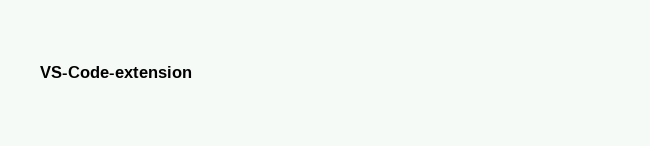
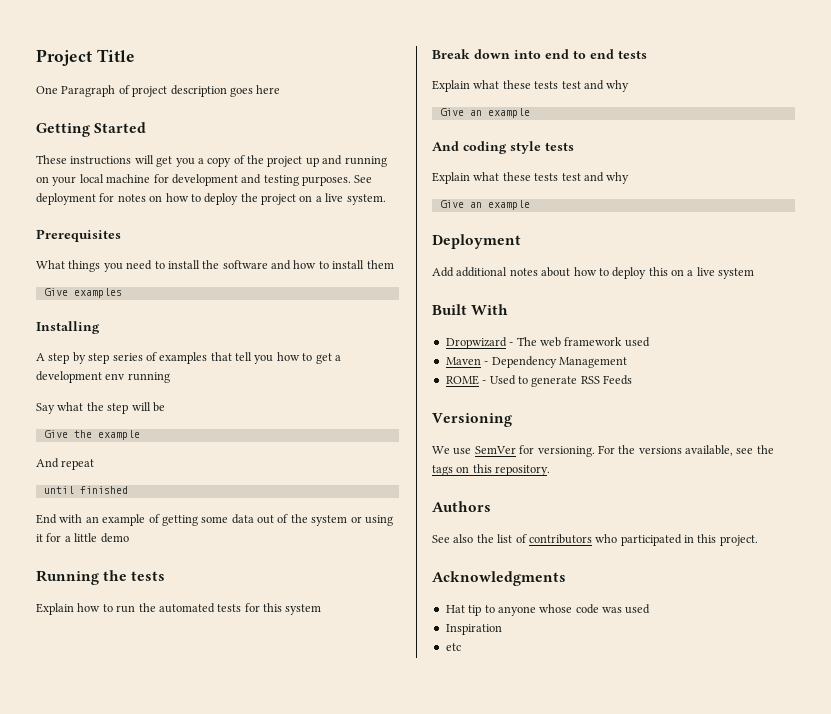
- VS-Code-extension
+ Project Title
+ One Paragraph of project description goes here
+ Getting Started
+ These instructions will get you a copy of the project up and running on your local machine for development and testing purposes. See deployment for notes on how to deploy the project on a live system.
+ Prerequisites
+ What things you need to install the software and how to install them
+ Give examples
+ Installing
+ A step by step series of examples that tell you how to get a development env running
+ Say what the step will be
+ Give the example
+ And repeat
+ until finished
+ End with an example of getting some data out of the system or using it for a little demo
+ Running the tests
+ Explain how to run the automated tests for this system
+ Break down into end to end tests
+ Explain what these tests test and why
+ Give an example
+ And coding style tests
+ Explain what these tests test and why
+ Give an example
+ Deployment
+ Add additional notes about how to deploy this on a live system
+ Built With
+ Dropwizard - The web framework used
+ Maven - Dependency Management
+ ROME - Used to generate RSS Feeds
+ Versioning
+ We use SemVer for versioning. For the versions available, see the tags on this repository.
+ Authors
+ See also the list of contributors who participated in this project.
+ Acknowledgments
+ Hat tip to anyone whose code was used
+ Inspiration
+ etc

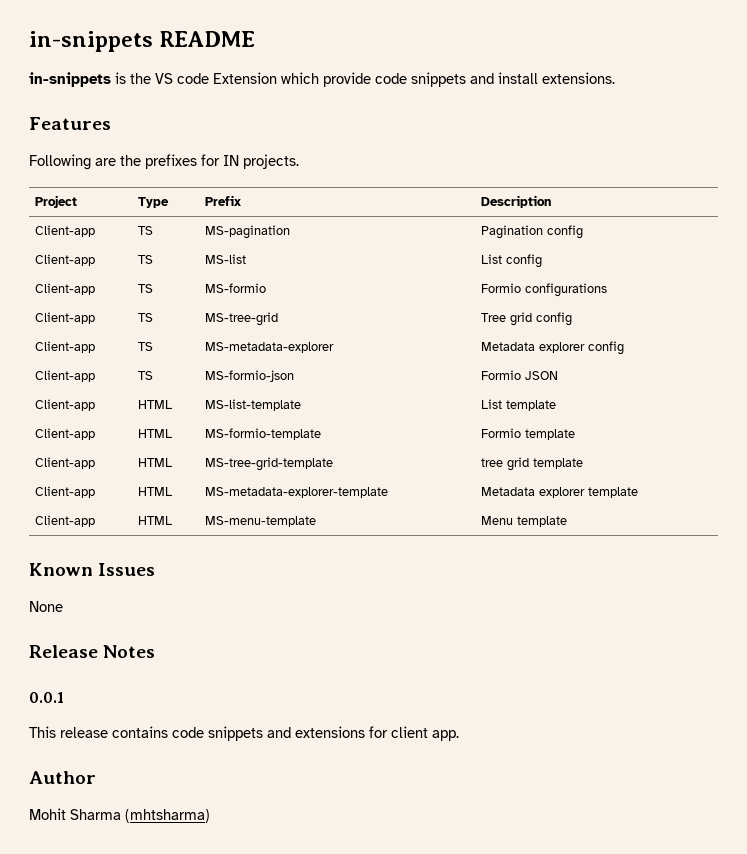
- Project Title
- One Paragraph of project description goes here
- Getting Started
- These instructions will get you a copy of the project up and running on your local machine for development and testing purposes. See deployment for notes on how to deploy the project on a live system.
- Prerequisites
- What things you need to install the software and how to install them
- Give examples
- Installing
- A step by step series of examples that tell you how to get a development env running
- Say what the step will be
- Give the example
- And repeat
- until finished
- End with an example of getting some data out of the system or using it for a little demo
- Running the tests
- Explain how to run the automated tests for this system
- Break down into end to end tests
- Explain what these tests test and why
- Give an example
- And coding style tests
- Explain what these tests test and why
- Give an example
- Deployment
- Add additional notes about how to deploy this on a live system
- Built With
- Dropwizard - The web framework used
- Maven - Dependency Management
- ROME - Used to generate RSS Feeds
- Versioning
- We use SemVer for versioning. For the versions available, see the tags on this repository.
- Authors
- See also the list of contributors who participated in this project.
- Acknowledgments
- Hat tip to anyone whose code was used
- Inspiration
- etc
+ in-snippets README
+ in-snippets is the VS code Extension which provide code snippets and install extensions.
+ Features
+ Following are the prefixes for IN projects.
+ Project | Type | Prefix | Description
+ Client-app | TS | MS-pagination | Pagination config
+ Client-app | TS | MS-list | List config
+ Client-app | TS | MS-formio | Formio configurations
+ Client-app | TS | MS-tree-grid | Tree grid config
+ Client-app | TS | MS-metadata-explorer | Metadata explorer config
+ Client-app | TS | MS-formio-json | Formio JSON
+ Client-app | HTML | MS-list-template | List template
+ Client-app | HTML | MS-formio-template | Formio template
+ Client-app | HTML | MS-tree-grid-template | tree grid template
+ Client-app | HTML | MS-metadata-explorer-template | Metadata explorer template
+ Client-app | HTML | MS-menu-template | Menu template
+ Known Issues
+ None
+ Release Notes
+ 0.0.1
+ This release contains code snippets and extensions for client app.
+ Author
+ Mohit Sharma (mhtsharma)

